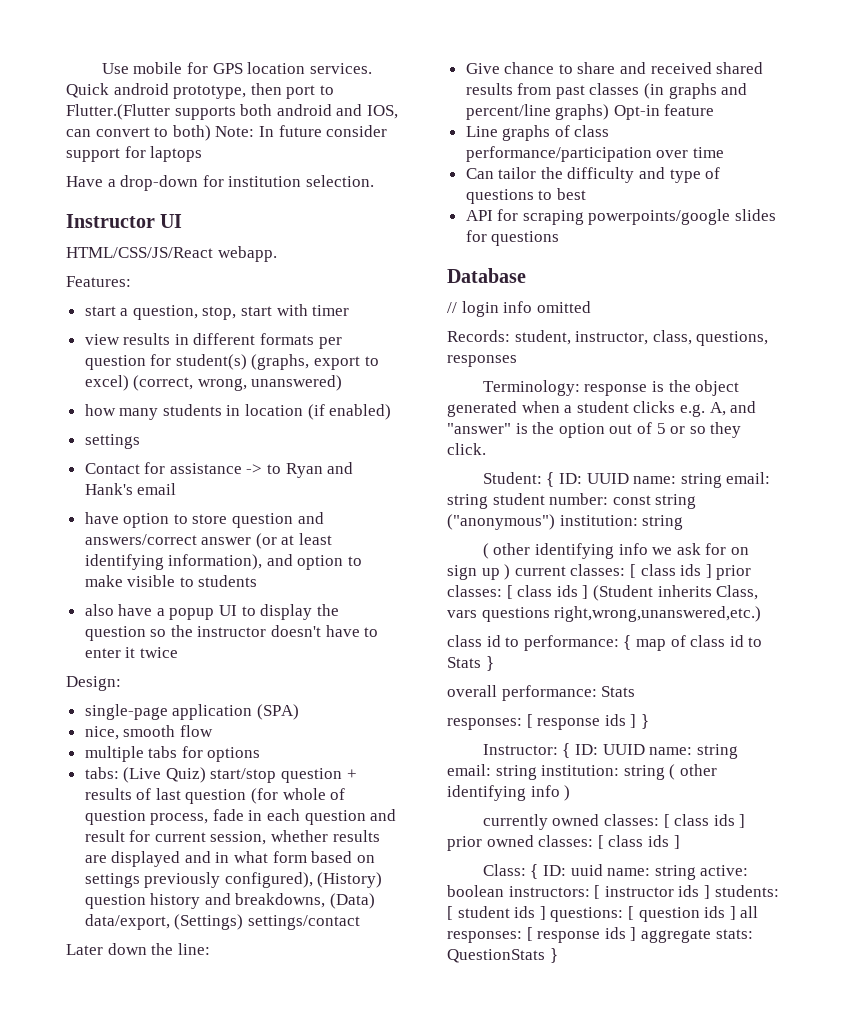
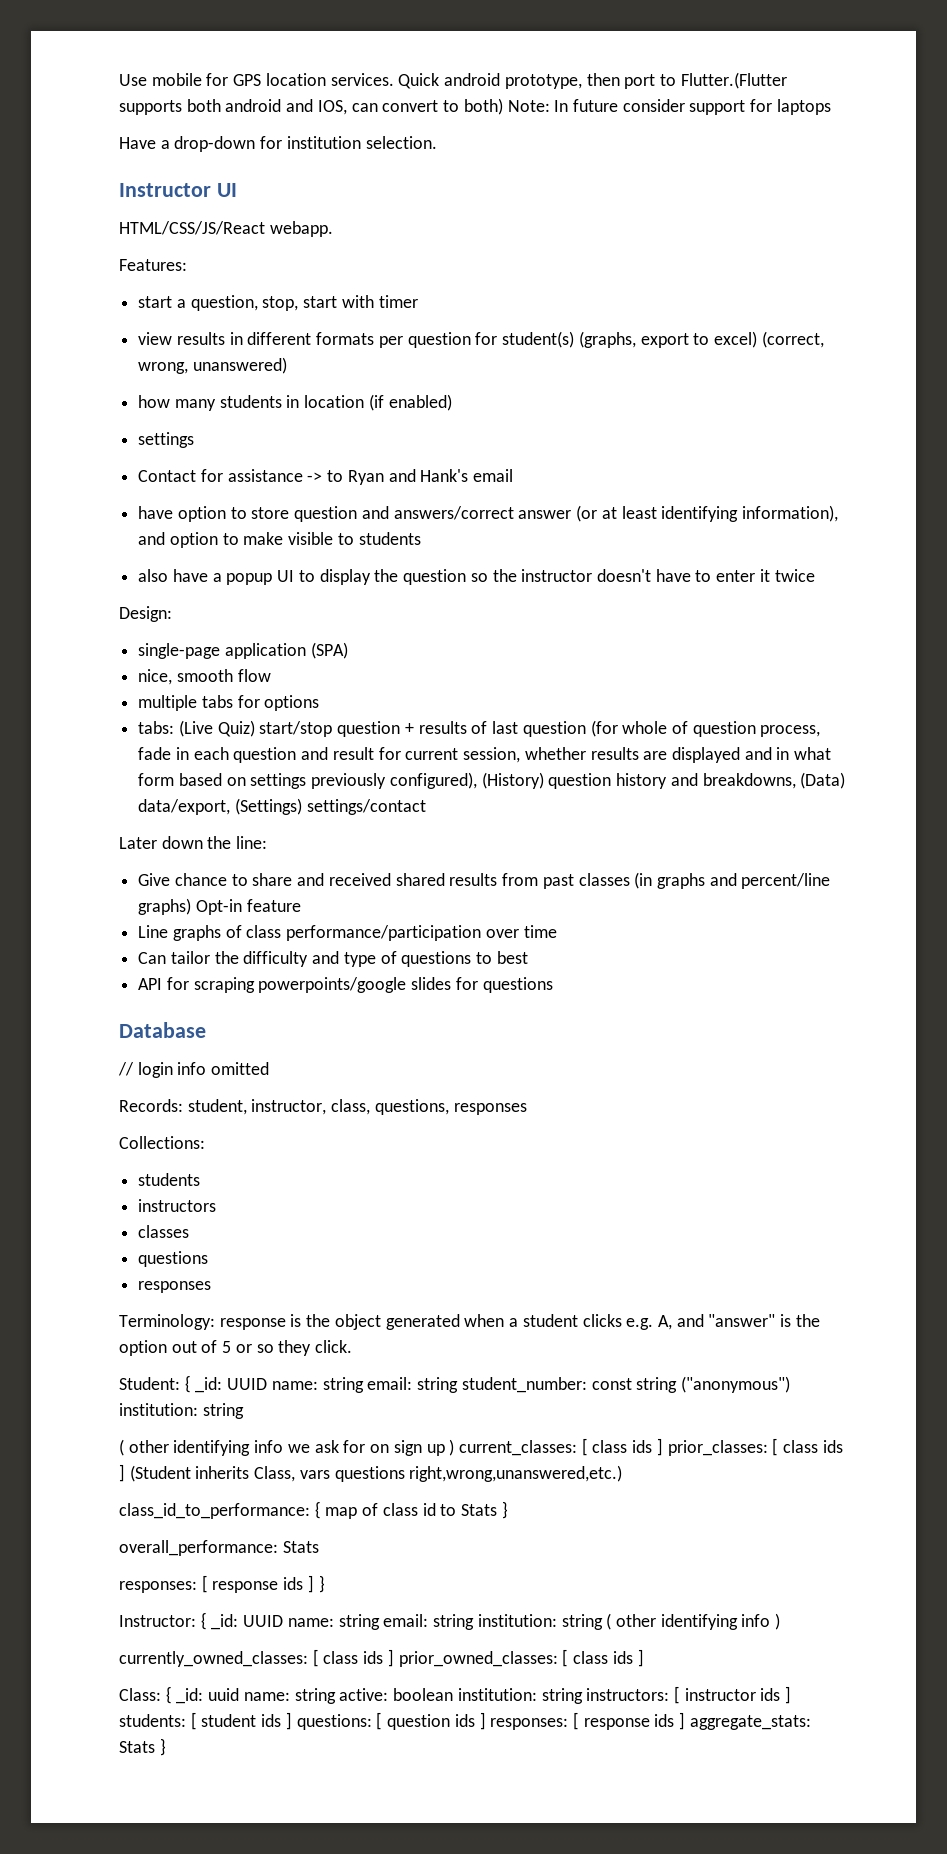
+ Collections:
+ students
+ instructors
+ classes
+ questions
+ responses
- Student: { ID: UUID name: string email: string student number: const string ("anonymous") institution: string
+ Student: { _id: UUID name: string email: string student_number: const string ("anonymous") institution: string
- ( other identifying info we ask for on sign up ) current classes: [ class ids ] prior classes: [ class ids ] (Student inherits Class, vars questions right,wrong,unanswered,etc.)
+ ( other identifying info we ask for on sign up ) current_classes: [ class ids ] prior_classes: [ class ids ] (Student inherits Class, vars questions right,wrong,unanswered,etc.)
- class id to performance: { map of class id to Stats }
+ class_id_to_performance: { map of class id to Stats }
- overall performance: Stats
+ overall_performance: Stats
- Instructor: { ID: UUID name: string email: string institution: string ( other identifying info )
+ Instructor: { _id: UUID name: string email: string institution: string ( other identifying info )
- currently owned classes: [ class ids ] prior owned classes: [ class ids ]
+ currently_owned_classes: [ class ids ] prior_owned_classes: [ class ids ]
- Class: { ID: uuid name: string active: boolean instructors: [ instructor ids ] students: [ student ids ] questions: [ question ids ] all responses: [ response ids ] aggregate stats: QuestionStats }
+ Class: { _id: uuid name: string active: boolean institution: string instructors: [ instructor ids ] students: [ student ids ] questions: [ question ids ] responses: [ response ids ] aggregate_stats: Stats }

